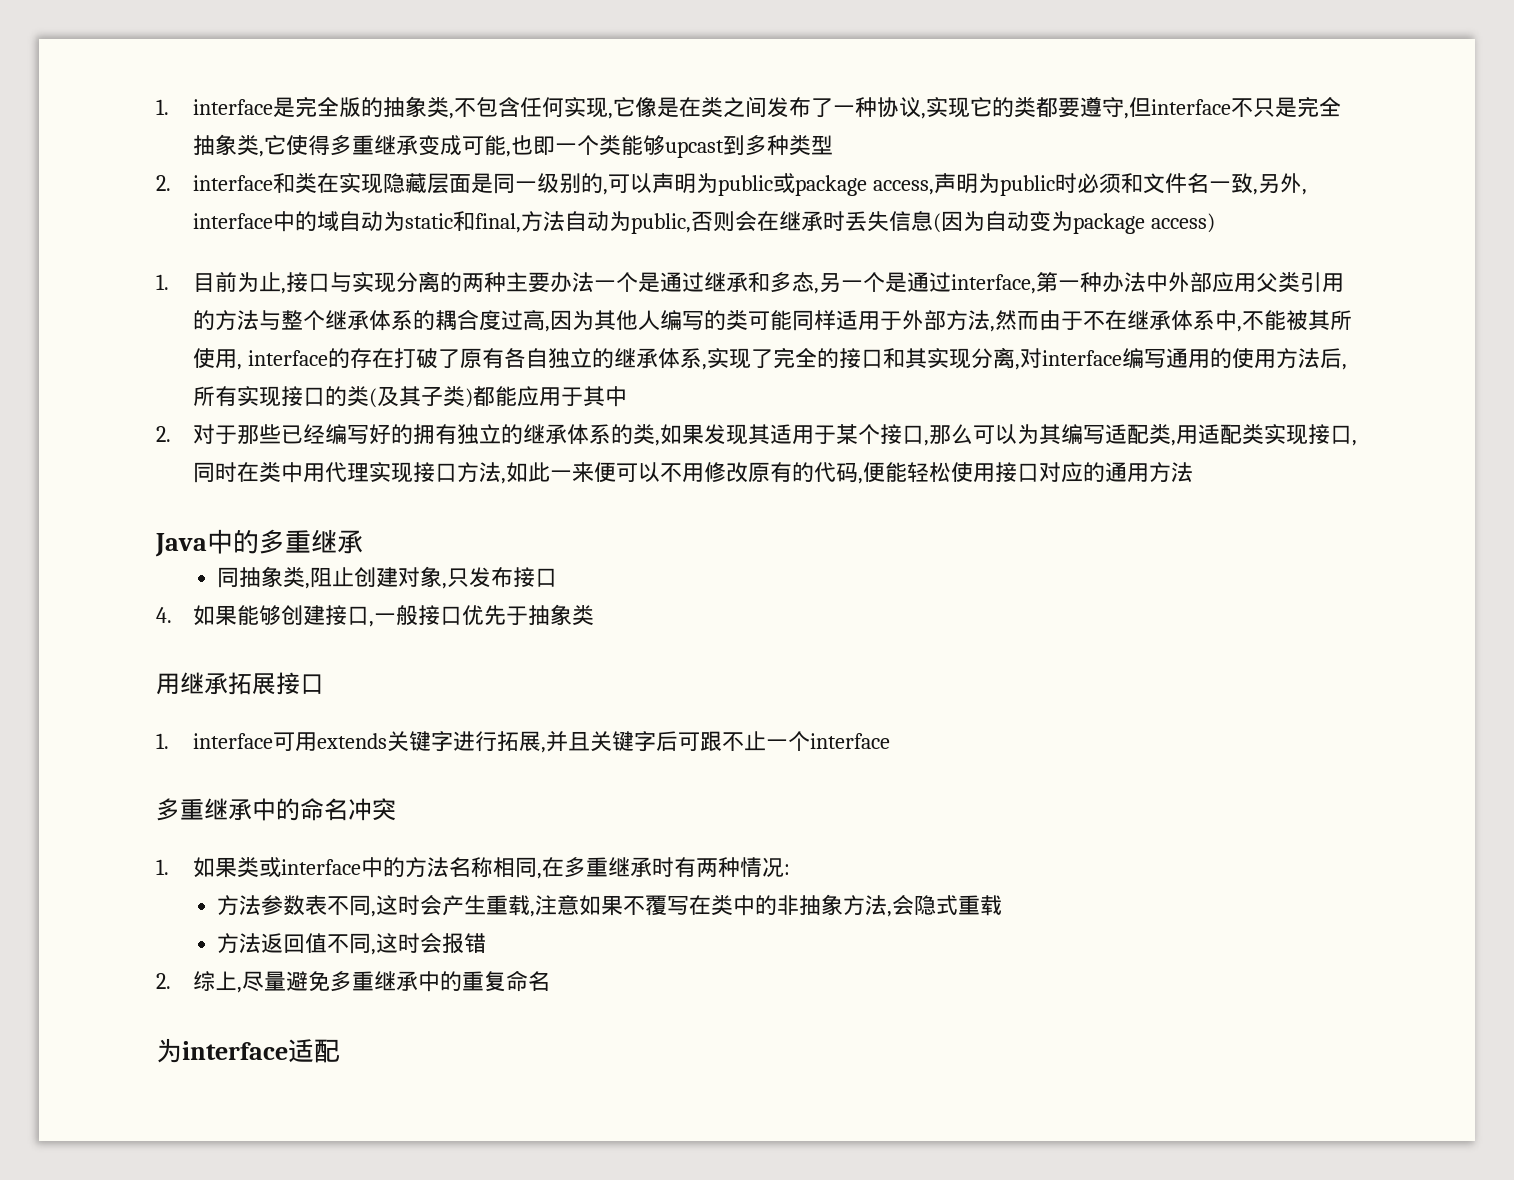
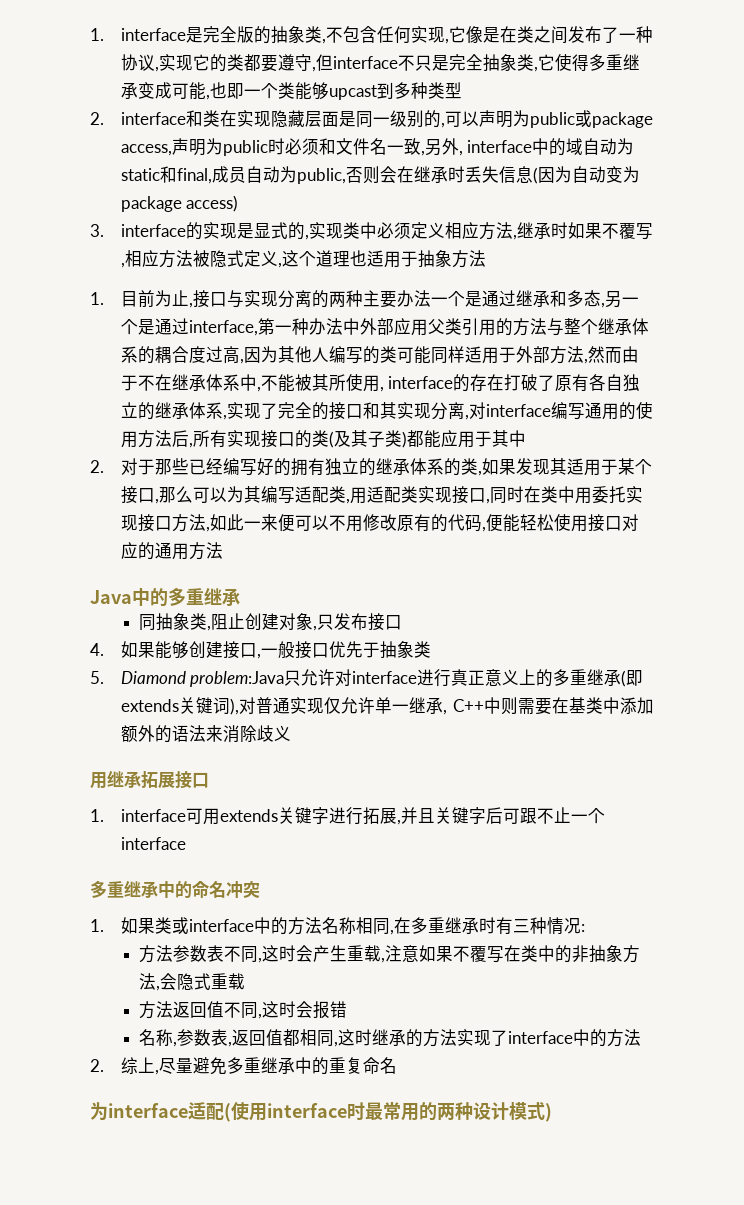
- 2. interface和类在实现隐藏层面是同一级别的,可以声明为public或package access,声明为public时必须和文件名一致,另外, interface中的域自动为static和final,方法自动为public,否则会在继承时丢失信息(因为自动变为package access)
+ 2. interface和类在实现隐藏层面是同一级别的,可以声明为public或package access,声明为public时必须和文件名一致,另外, interface中的域自动为static和final,成员自动为public,否则会在继承时丢失信息(因为自动变为package access)
+ 3. interface的实现是显式的,实现类中必须定义相应方法,继承时如果不覆写,相应方法被隐式定义,这个道理也适用于抽象方法
- 2.对于那些已经编写好的拥有独立的继承体系的类,如果发现其适用于某个接口,那么可以为其编写适配类,用适配类实现接口,同时在类中用代理实现接口方法,如此一来便可以不用修改原有的代码,便能轻松使用接口对应的通用方法
+ 2.对于那些已经编写好的拥有独立的继承体系的类,如果发现其适用于某个接口,那么可以为其编写适配类,用适配类实现接口,同时在类中用委托实现接口方法,如此一来便可以不用修改原有的代码,便能轻松使用接口对应的通用方法
+ 5. Diamond problem:Java只允许对interface进行真正意义上的多重继承(即extends关键词),对普通实现仅允许单一继承, C++中则需要在基类中添加额外的语法来消除歧义
- 1.如果类或interface中的方法名称相同,在多重继承时有两种情况:
+ 1.如果类或interface中的方法名称相同,在多重继承时有三种情况:
+ 名称,参数表,返回值都相同,这时继承的方法实现了interface中的方法
- 为interface适配
+ 为interface适配(使用interface时最常用的两种设计模式)

